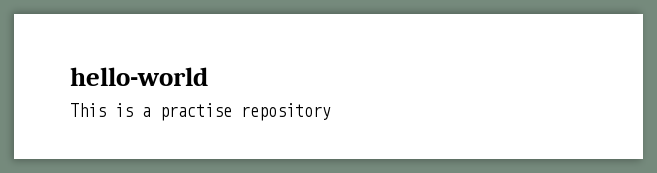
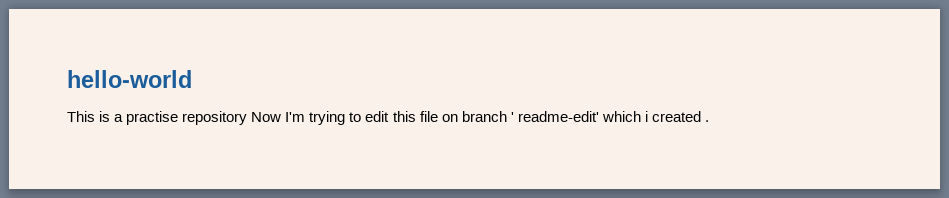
- This is a practise repository
+ This is a practise repository Now I'm trying to edit this file on branch ' readme-edit' which i created .

